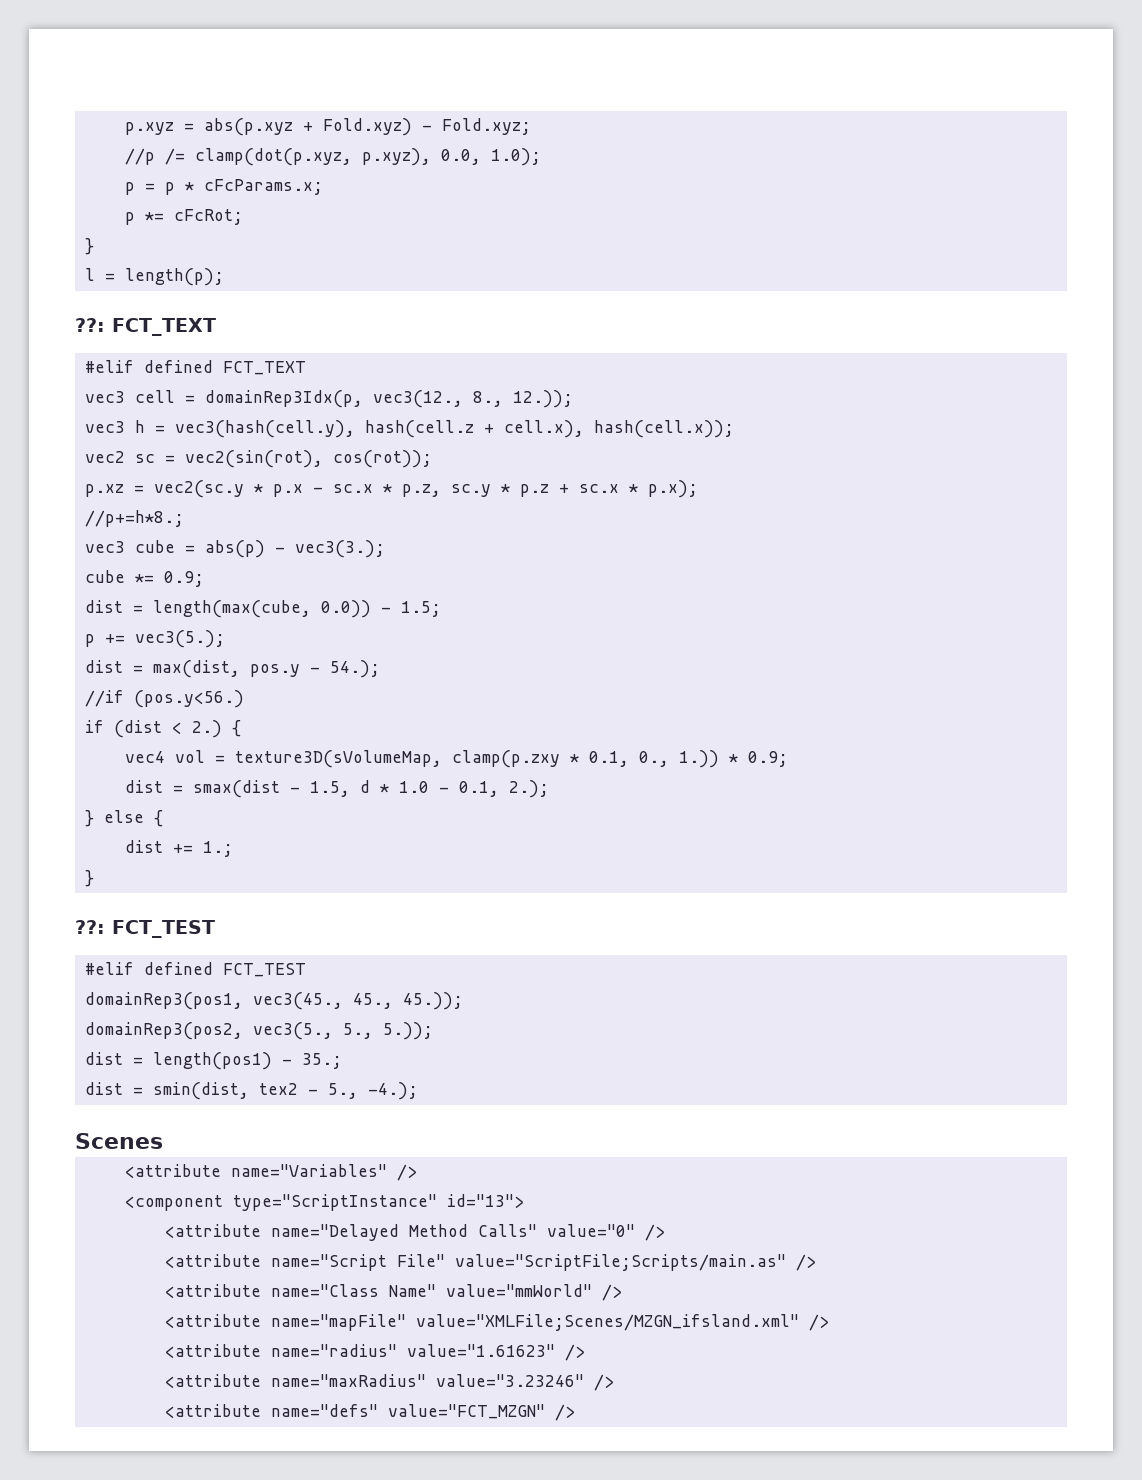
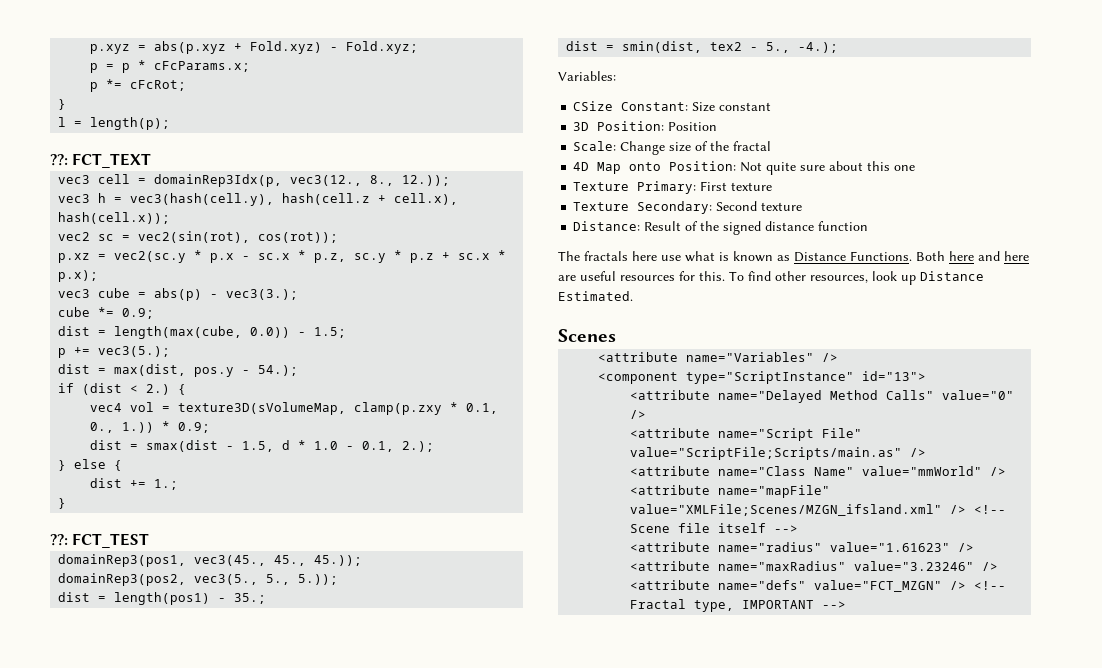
- //p /= clamp(dot(p.xyz, p.xyz), 0.0, 1.0);
- #elif defined FCT_TEXT
- //p+=h*8.;
- //if (pos.y<56.)
- #elif defined FCT_TEST
+ Variables:
+ CSize Constant: Size constant
+ 3D Position: Position
+ Scale: Change size of the fractal
+ 4D Map onto Position: Not quite sure about this one
+ Texture Primary: First texture
+ Texture Secondary: Second texture
+ Distance: Result of the signed distance function
+ The fractals here use what is known as Distance Functions. Both here and here are useful resources for this. To find other resources, look up Distance Estimated.
- <attribute name="mapFile" value="XMLFile;Scenes/MZGN_ifsland.xml" />
+ <attribute name="mapFile" value="XMLFile;Scenes/MZGN_ifsland.xml" /> <!-- Scene file itself -->
- <attribute name="defs" value="FCT_MZGN" />
+ <attribute name="defs" value="FCT_MZGN" /> <!-- Fractal type, IMPORTANT -->

